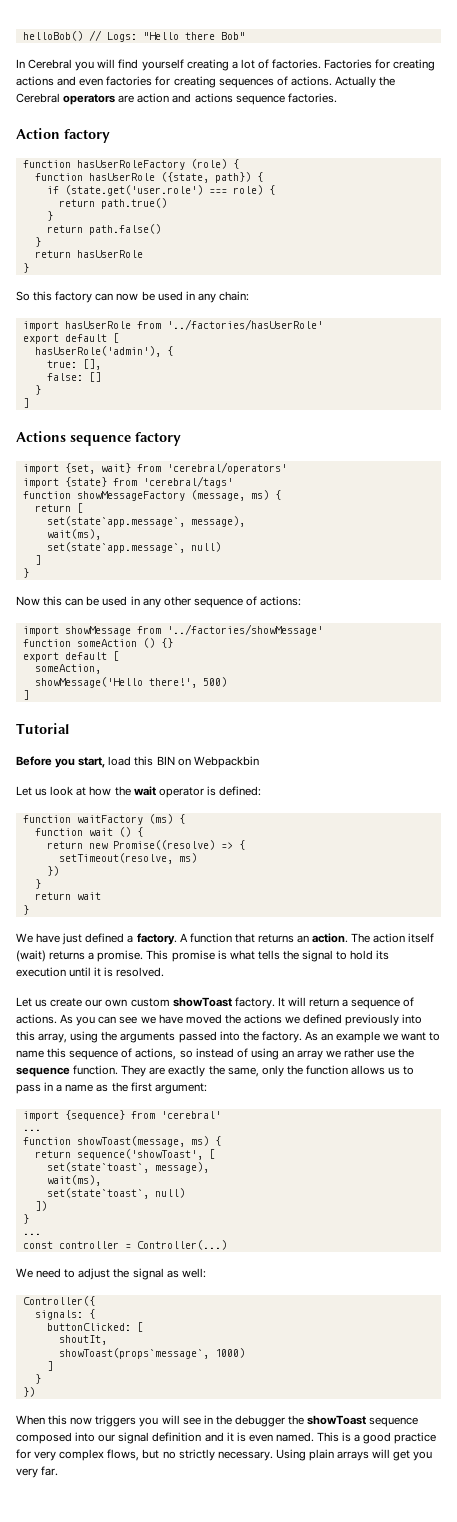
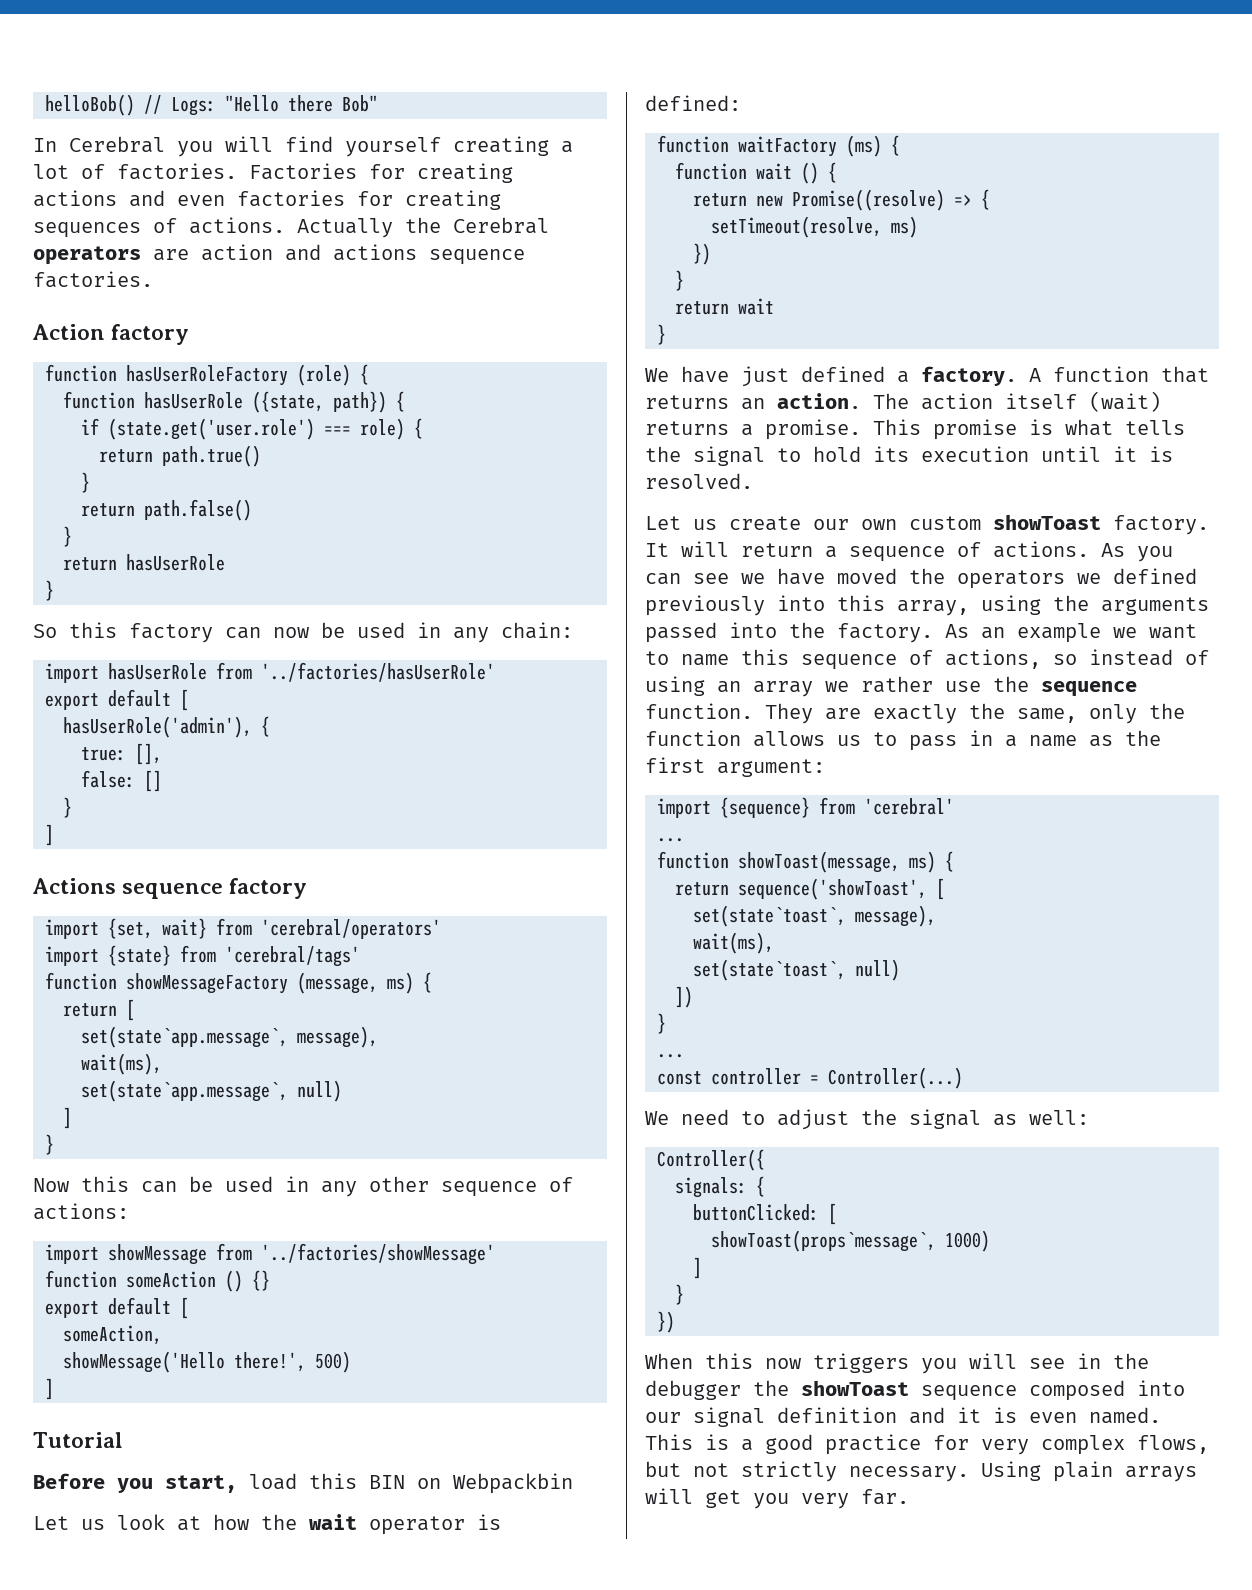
- As you can see we have moved the actions we defined previously into this array, using the arguments passed into the factory.
+ As you can see we have moved the operators we defined previously into this array, using the arguments passed into the factory.
- shoutIt,
- This is a good practice for very complex flows, but no strictly necessary.
+ This is a good practice for very complex flows, but not strictly necessary.

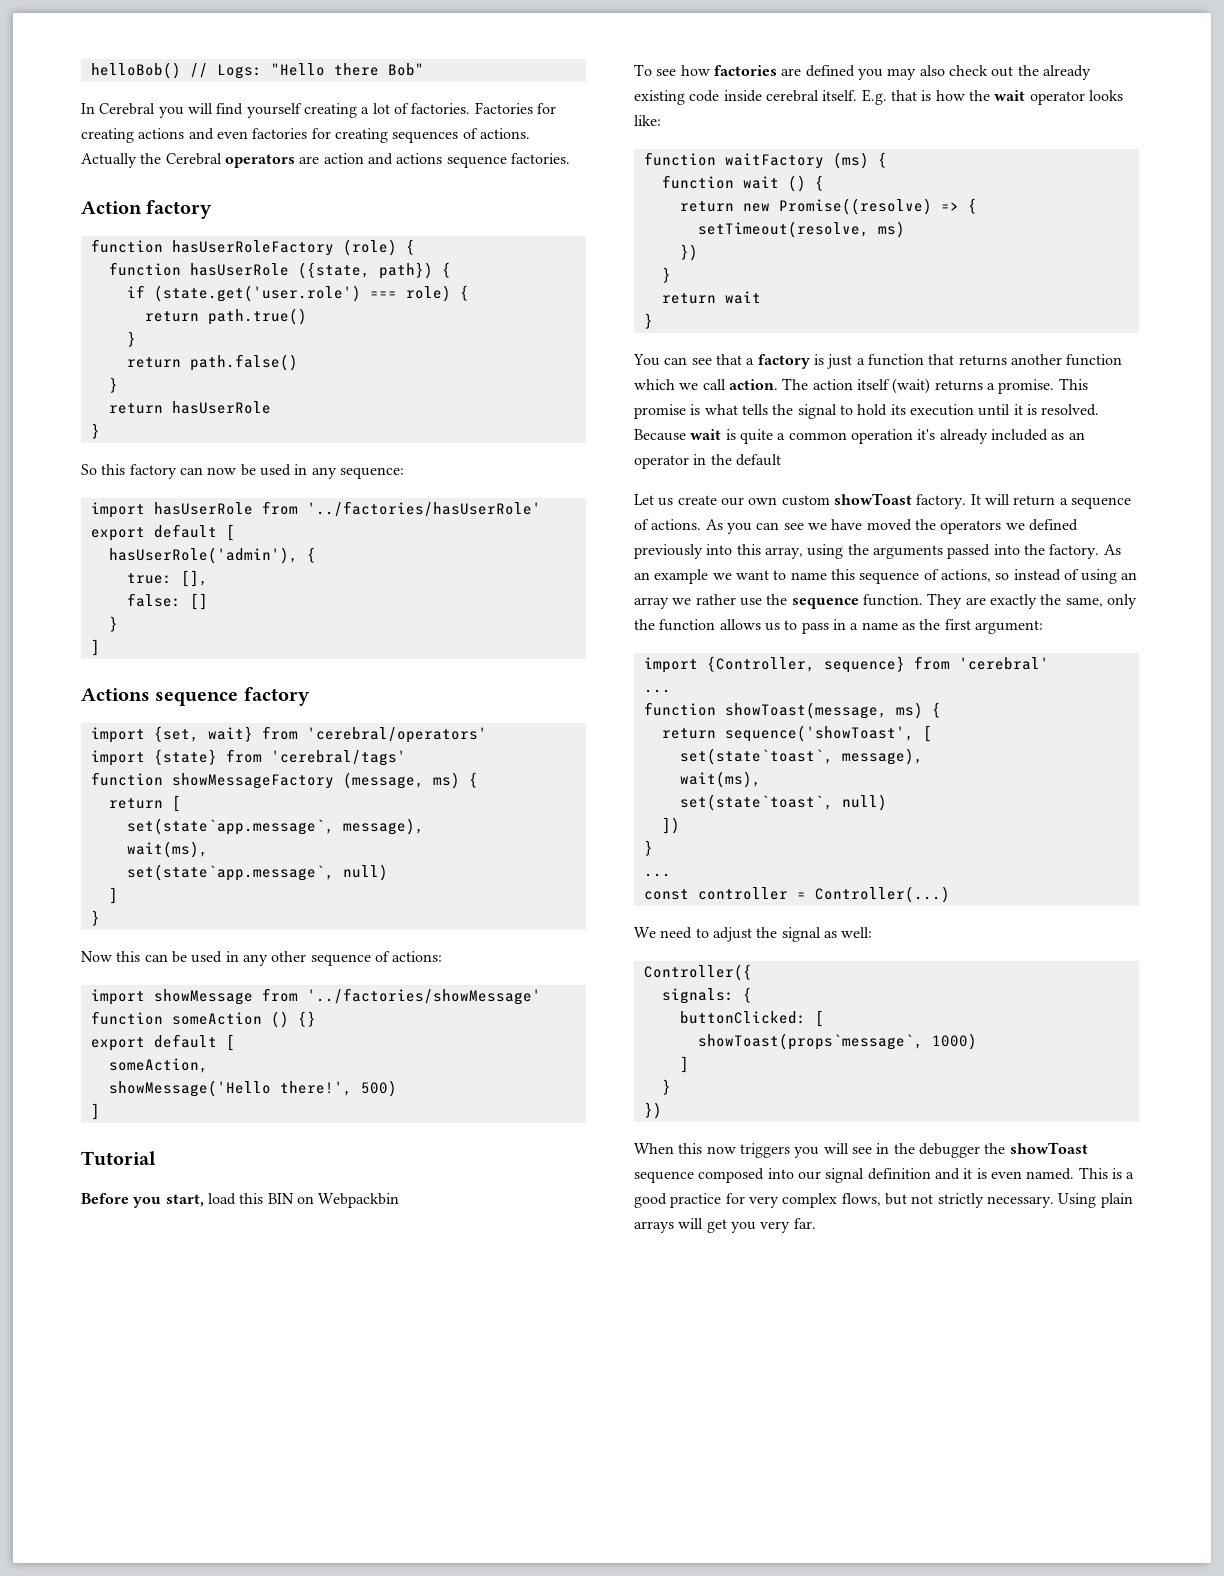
- So this factory can now be used in any chain:
+ So this factory can now be used in any sequence:
- Let us look at how the wait operator is defined:
+ To see how factories are defined you may also check out the already existing code inside cerebral itself. E.g. that is how the wait operator looks like:
- We have just defined a factory. A function that returns an action.
+ You can see that a factory is just a function that returns another function which we call action.
+ Because wait is quite a common operation it's already included as an operator in the default
- import {sequence} from 'cerebral'
+ import {Controller, sequence} from 'cerebral'

